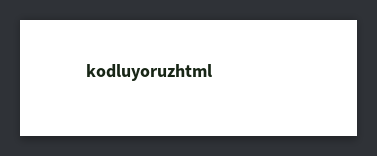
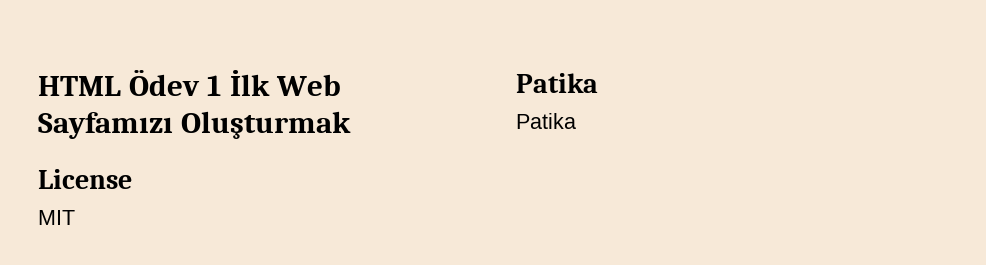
- kodluyoruzhtml
+ HTML Ödev 1 İlk Web Sayfamızı Oluşturmak
+ License
+ MIT
+ Patika
+ Patika

